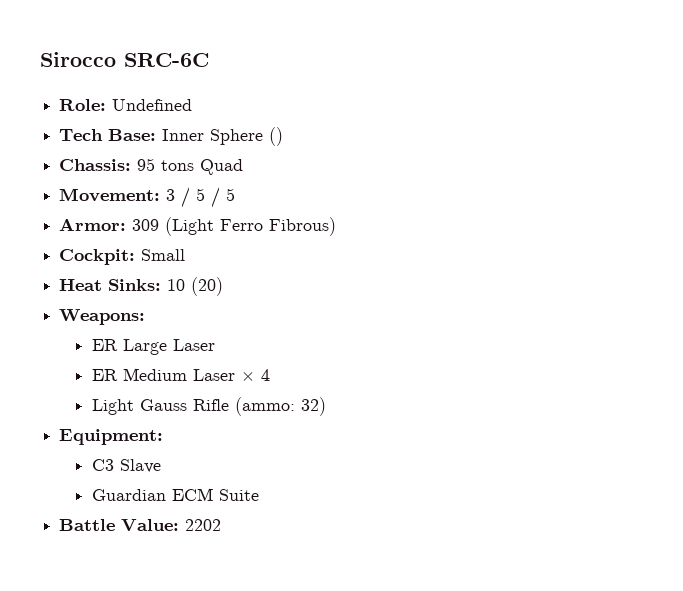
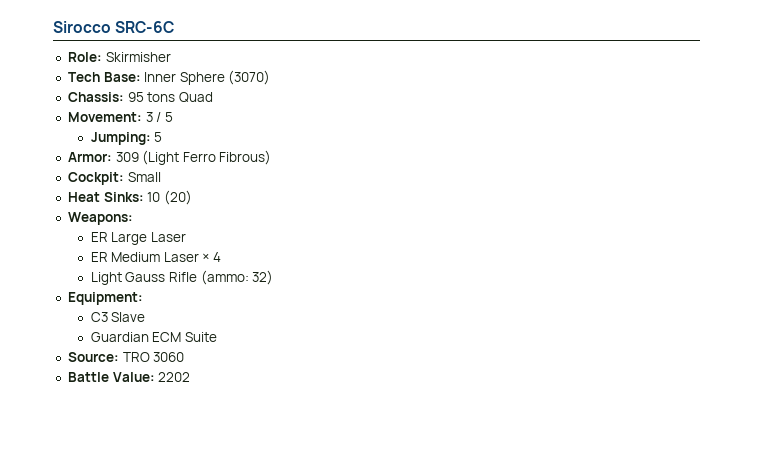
- Role: Undefined
+ Role: Skirmisher
- Tech Base: Inner Sphere ()
+ Tech Base: Inner Sphere (3070)
- Movement: 3 / 5 / 5
+ Movement: 3 / 5
+ Jumping: 5
+ Source: TRO 3060

